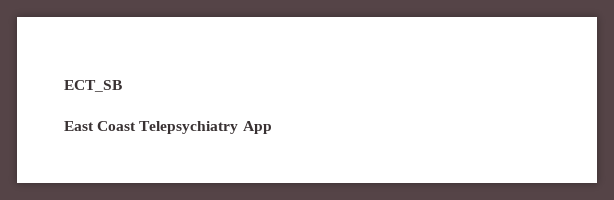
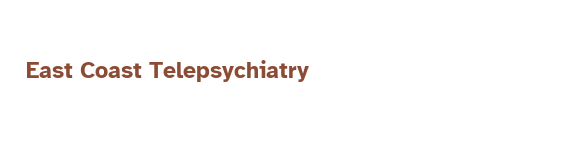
- ECT_SB
- East Coast Telepsychiatry App
+ East Coast Telepsychiatry

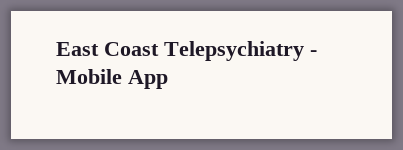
- East Coast Telepsychiatry
+ East Coast Telepsychiatry - Mobile App

